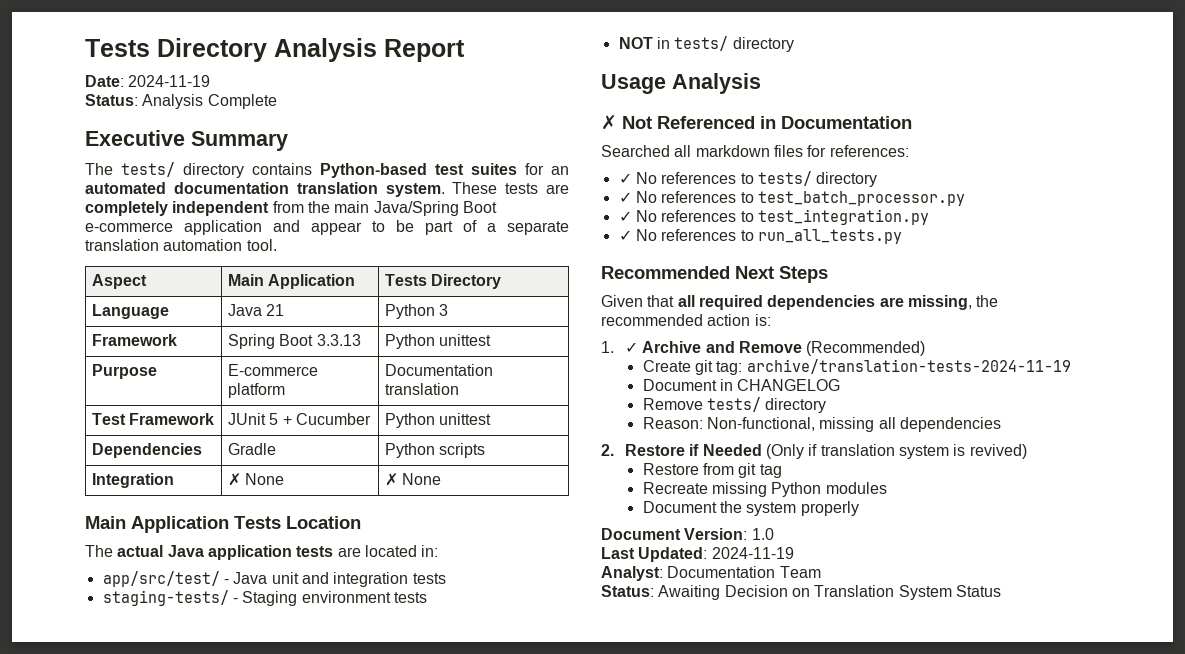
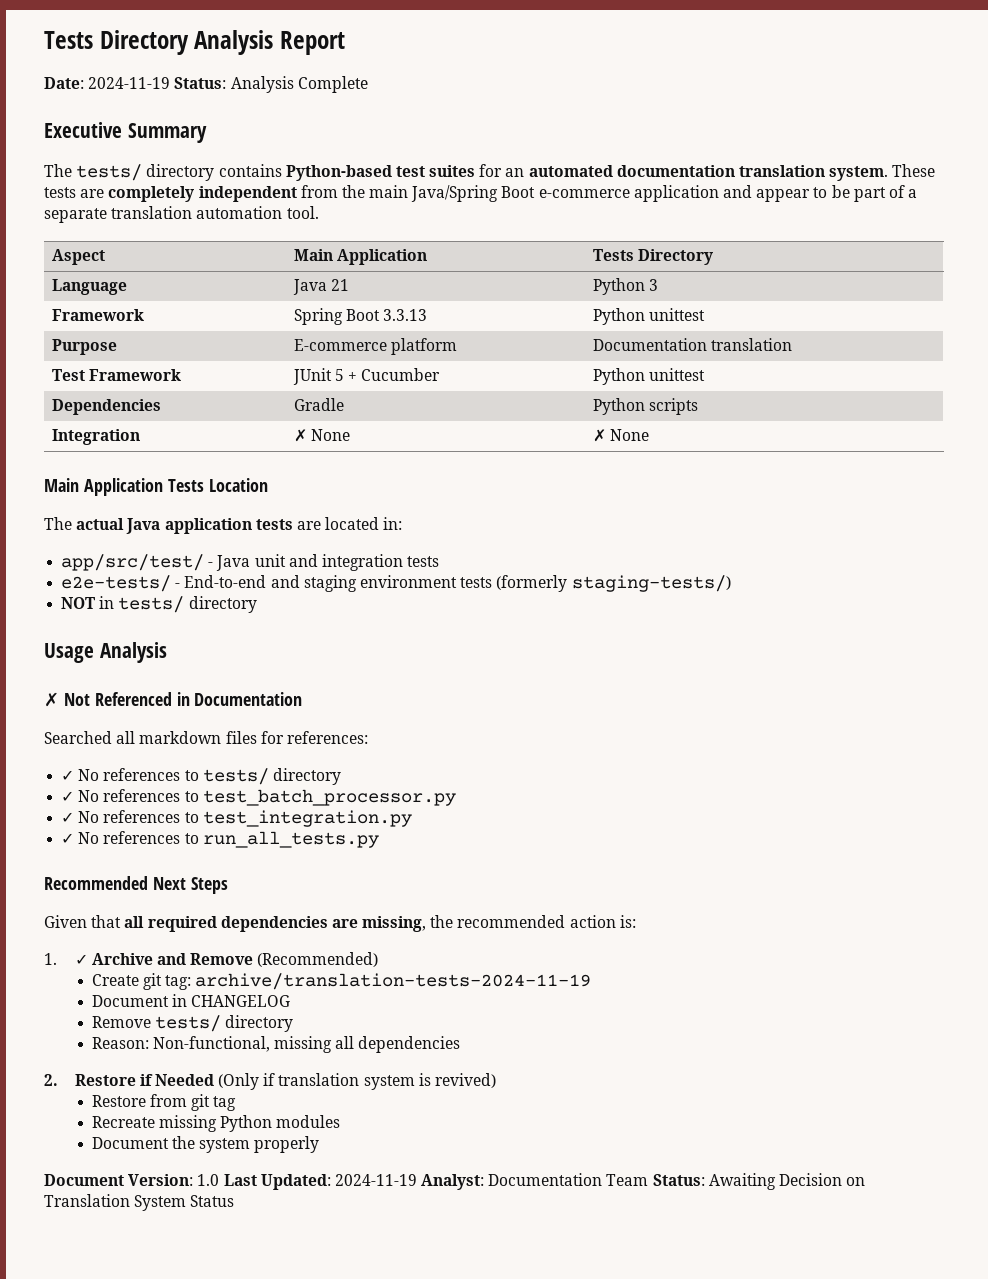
- Date: 2024-11-19
- Status: Analysis Complete
+ Date: 2024-11-19 Status: Analysis Complete
- staging-tests/ - Staging environment tests
+ e2e-tests/ - End-to-end and staging environment tests (formerly staging-tests/)
- Document Version: 1.0
- Last Updated: 2024-11-19
- Analyst: Documentation Team
- Status: Awaiting Decision on Translation System Status
+ Document Version: 1.0 Last Updated: 2024-11-19 Analyst: Documentation Team Status: Awaiting Decision on Translation System Status

